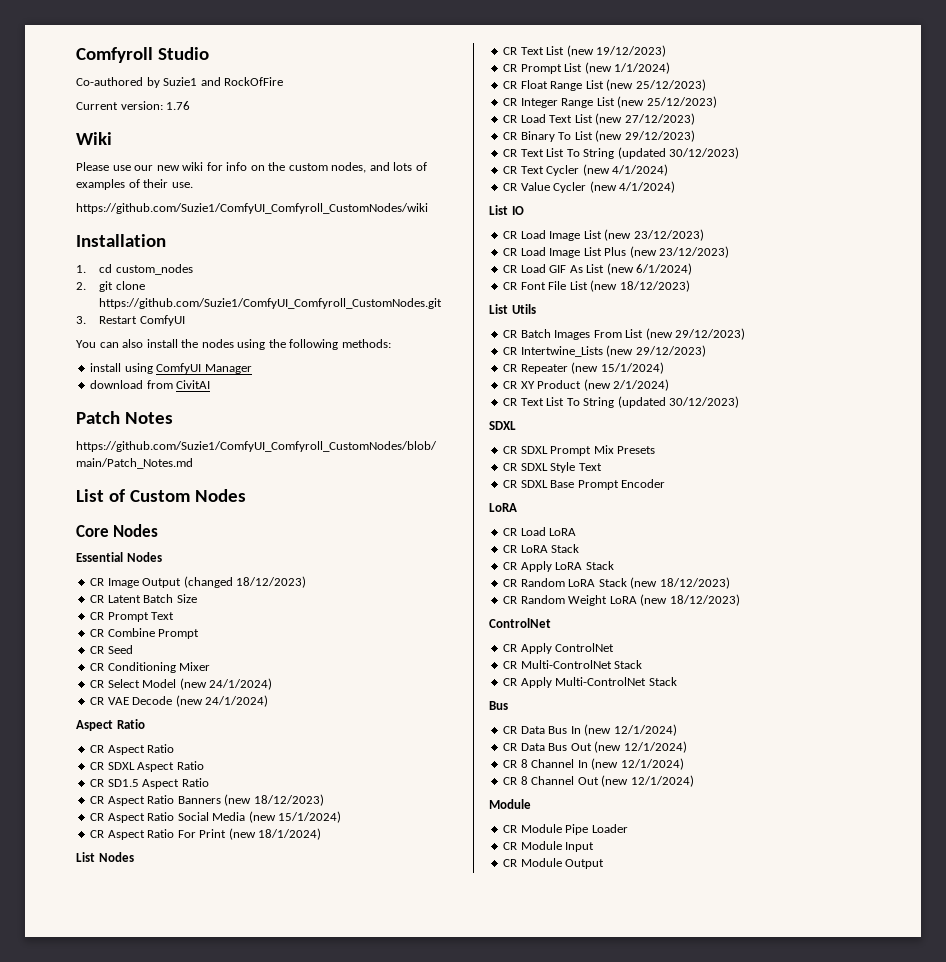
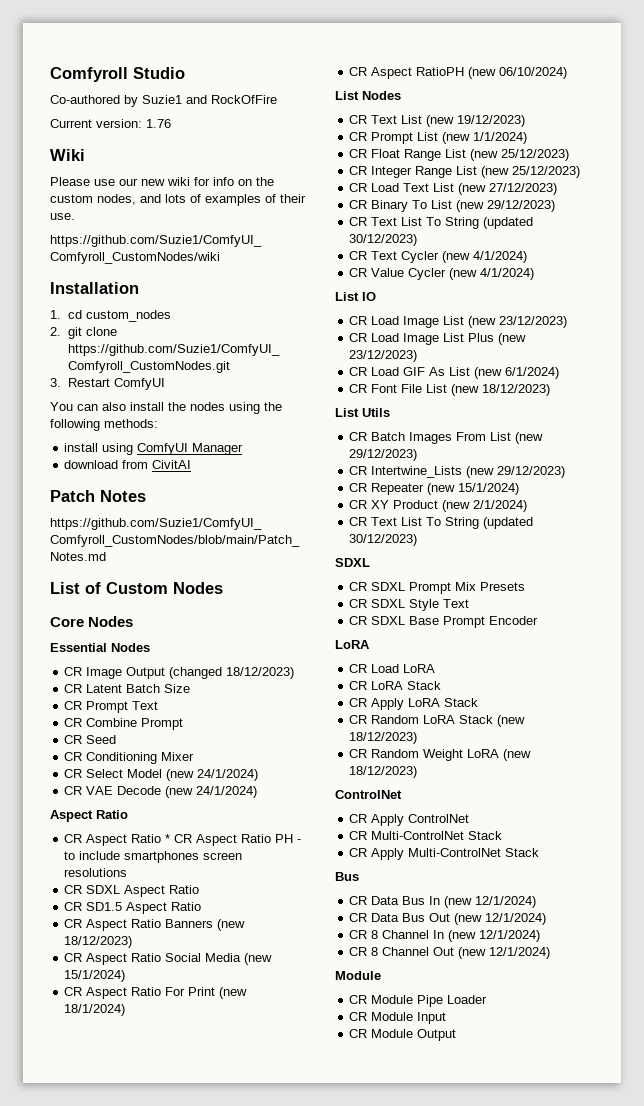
  CR VAE Decode (new 24/1/2024)
  Aspect Ratio
- CR Aspect Ratio
+ CR Aspect Ratio * CR Aspect Ratio PH - to include smartphones screen resolutions
+ CR Aspect RatioPH (new 06/10/2024)

